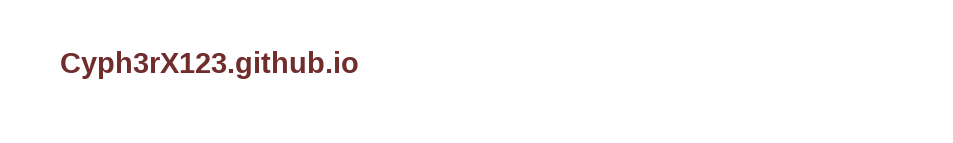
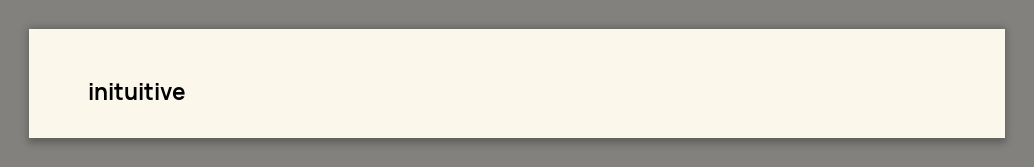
- Cyph3rX123.github.io
+ inituitive

